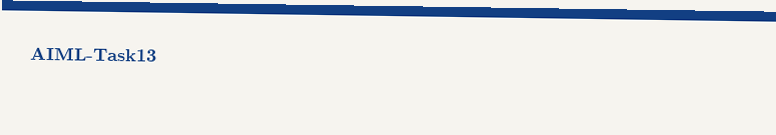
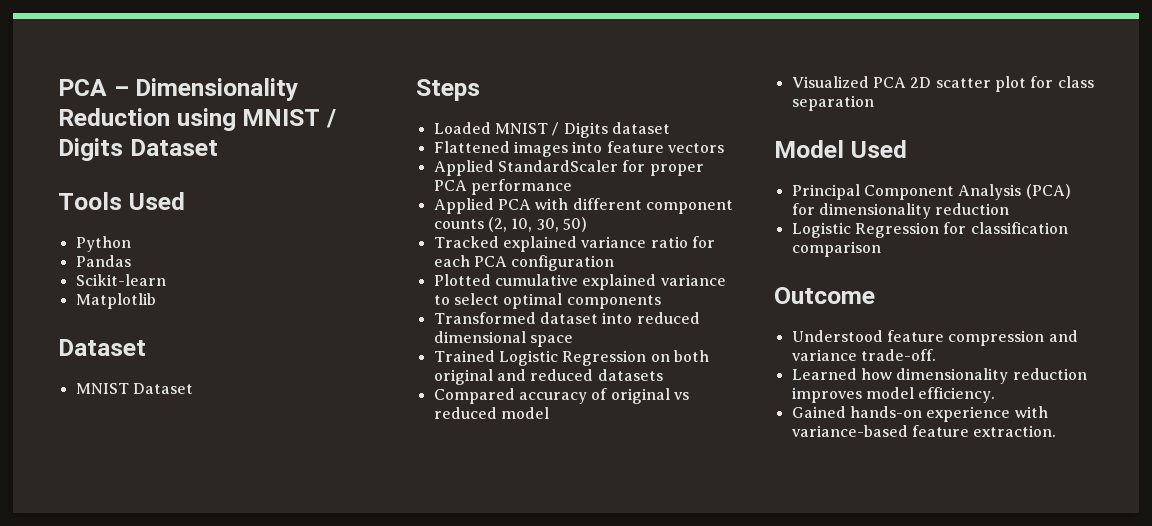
- AIML-Task13
+ PCA – Dimensionality Reduction using MNIST / Digits Dataset
+ Tools Used
+ Python
+ Pandas
+ Scikit-learn
+ Matplotlib
+ Dataset
+ MNIST Dataset
+ Steps
+ Loaded MNIST / Digits dataset
+ Flattened images into feature vectors
+ Applied StandardScaler for proper PCA performance
+ Applied PCA with different component counts (2, 10, 30, 50)
+ Tracked explained variance ratio for each PCA configuration
+ Plotted cumulative explained variance to select optimal components
+ Transformed dataset into reduced dimensional space
+ Trained Logistic Regression on both original and reduced datasets
+ Compared accuracy of original vs reduced model
+ Visualized PCA 2D scatter plot for class separation
+ Model Used
+ Principal Component Analysis (PCA) for dimensionality reduction
+ Logistic Regression for classification comparison
+ Outcome
+ Understood feature compression and variance trade-off.
+ Learned how dimensionality reduction improves model efficiency.
+ Gained hands-on experience with variance-based feature extraction.

